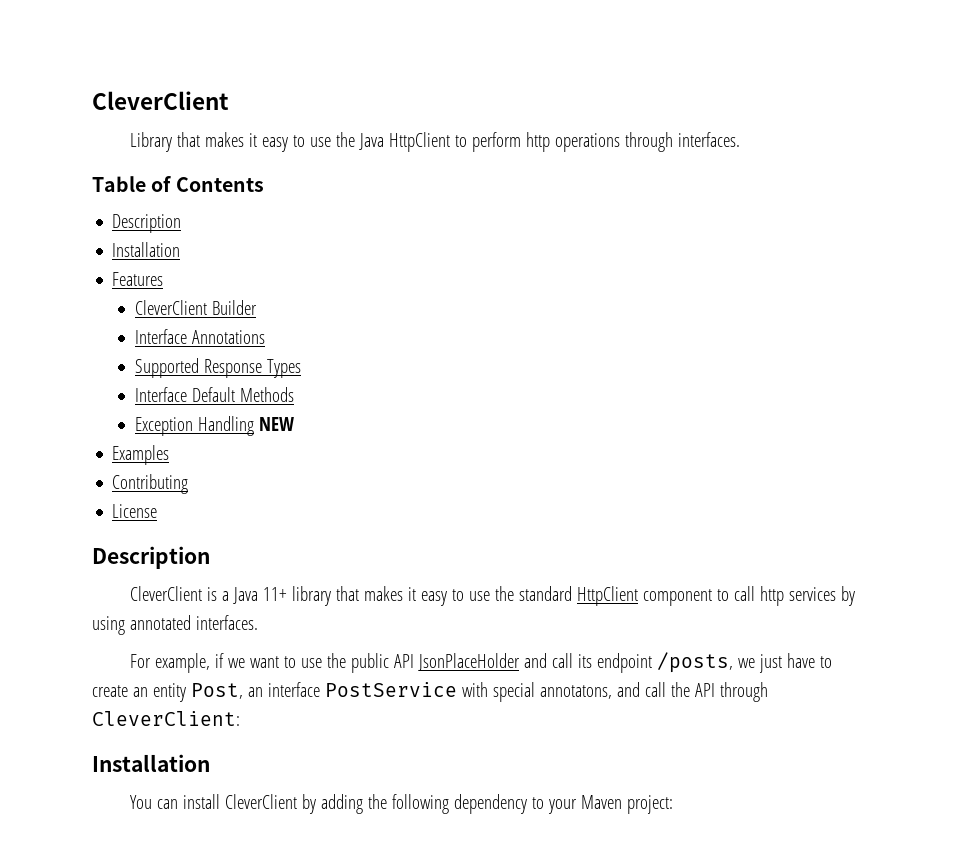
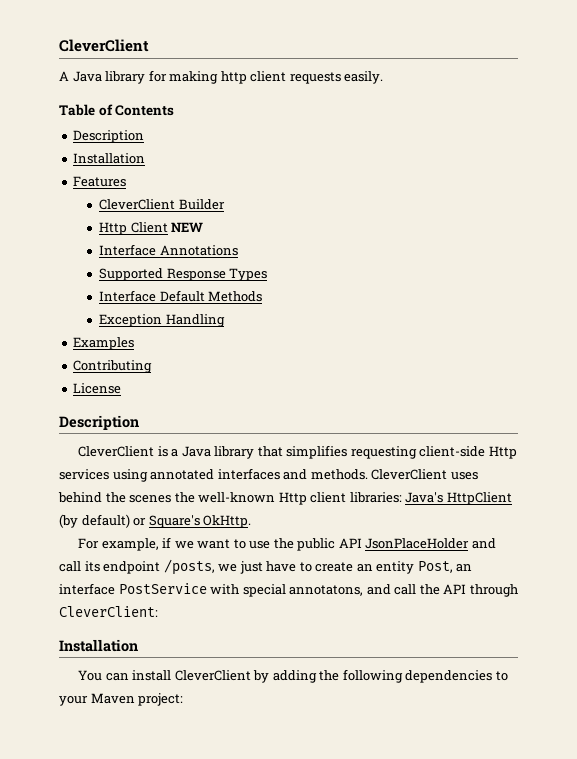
- Library that makes it easy to use the Java HttpClient to perform http operations through interfaces.
+ A Java library for making http client requests easily.
+ Http Client NEW
- Exception Handling NEW
+ Exception Handling
- CleverClient is a Java 11+ library that makes it easy to use the standard HttpClient component to call http services by using annotated interfaces.
+ CleverClient is a Java library that simplifies requesting client-side Http services using annotated interfaces and methods. CleverClient uses behind the scenes the well-known Http client libraries: Java's HttpClient (by default) or Square's OkHttp.
- You can install CleverClient by adding the following dependency to your Maven project:
+ You can install CleverClient by adding the following dependencies to your Maven project:

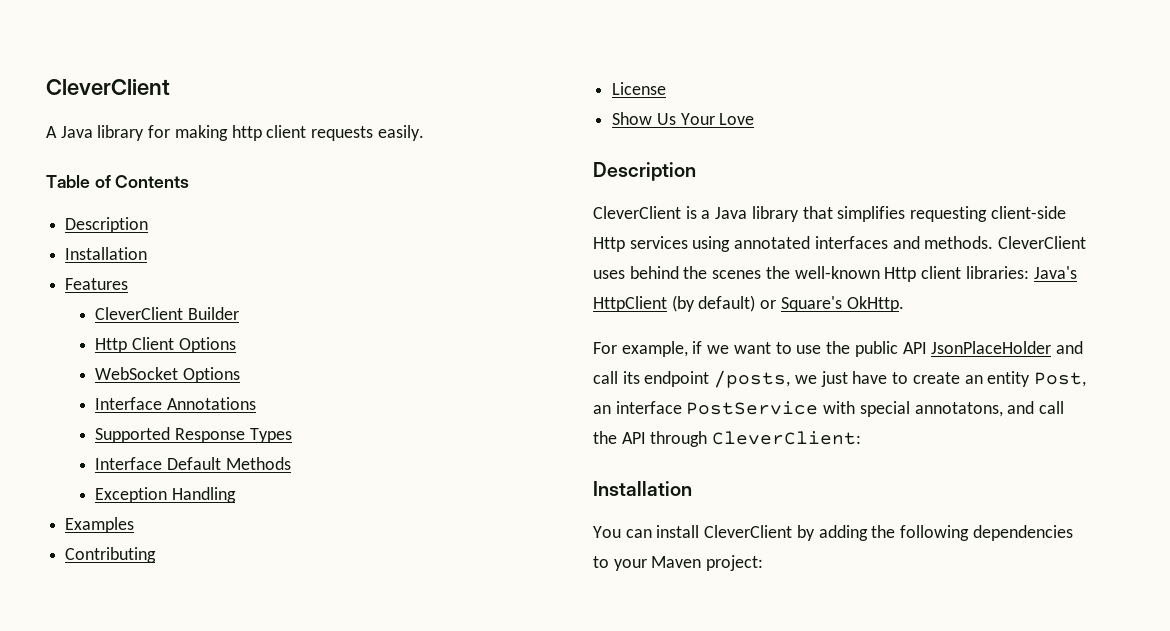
- Http Client NEW
+ Http Client Options
+ WebSocket Options
+ Show Us Your Love

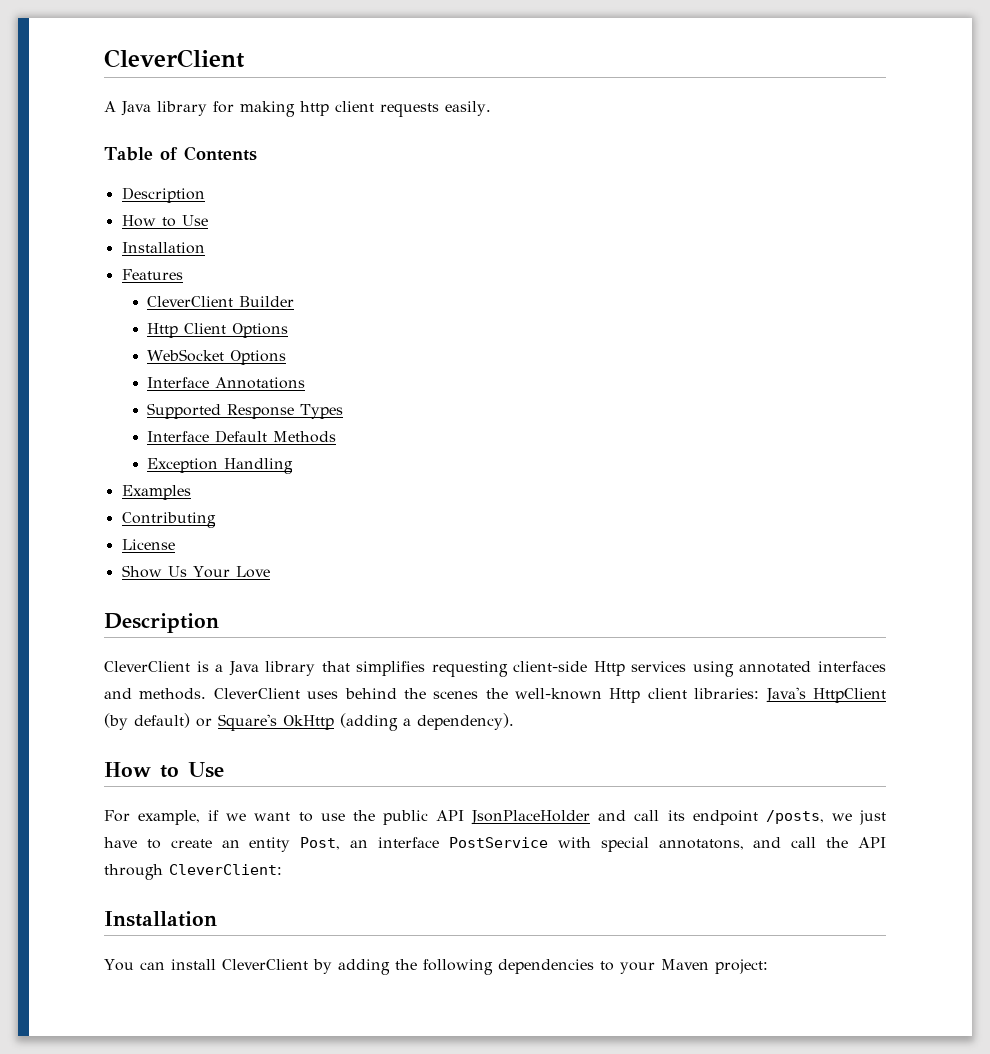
  Table of Contents
  Description
+ How to Use
- CleverClient uses behind the scenes the well-known Http client libraries: Java's HttpClient (by default) or Square's OkHttp.
+ CleverClient uses behind the scenes the well-known Http client libraries: Java's HttpClient (by default) or Square's OkHttp (adding a dependency).
+ How to Use

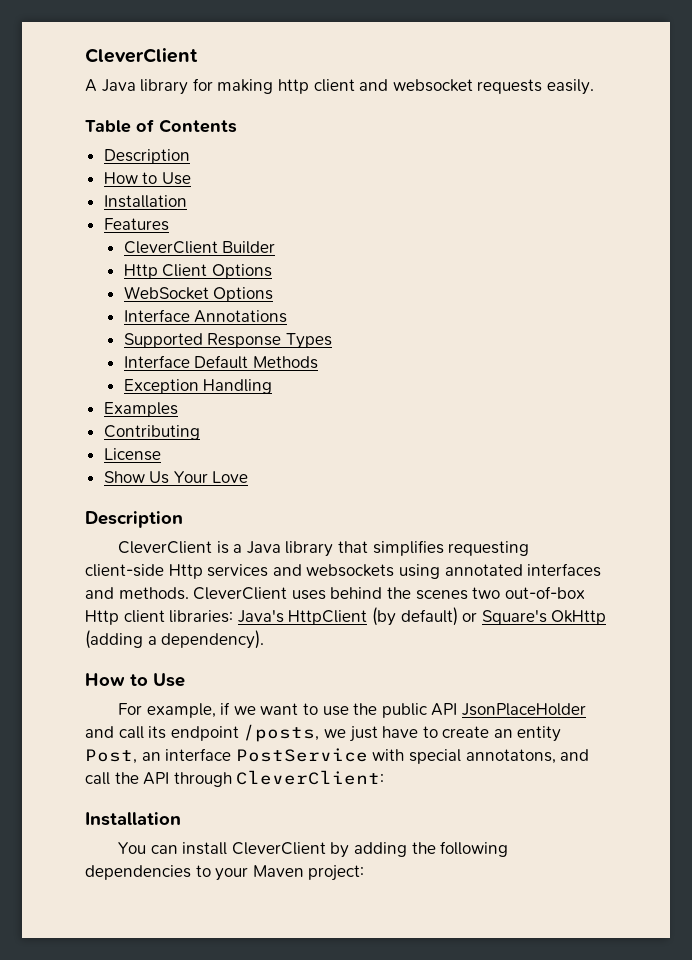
- A Java library for making http client requests easily.
+ A Java library for making http client and websocket requests easily.
- CleverClient is a Java library that simplifies requesting client-side Http services using annotated interfaces and methods.
+ CleverClient is a Java library that simplifies requesting client-side Http services and websockets using annotated interfaces and methods.
- CleverClient uses behind the scenes the well-known Http client libraries: Java's HttpClient (by default) or Square's OkHttp (adding a dependency).
+ CleverClient uses behind the scenes two out-of-box Http client libraries: Java's HttpClient (by default) or Square's OkHttp (adding a dependency).

